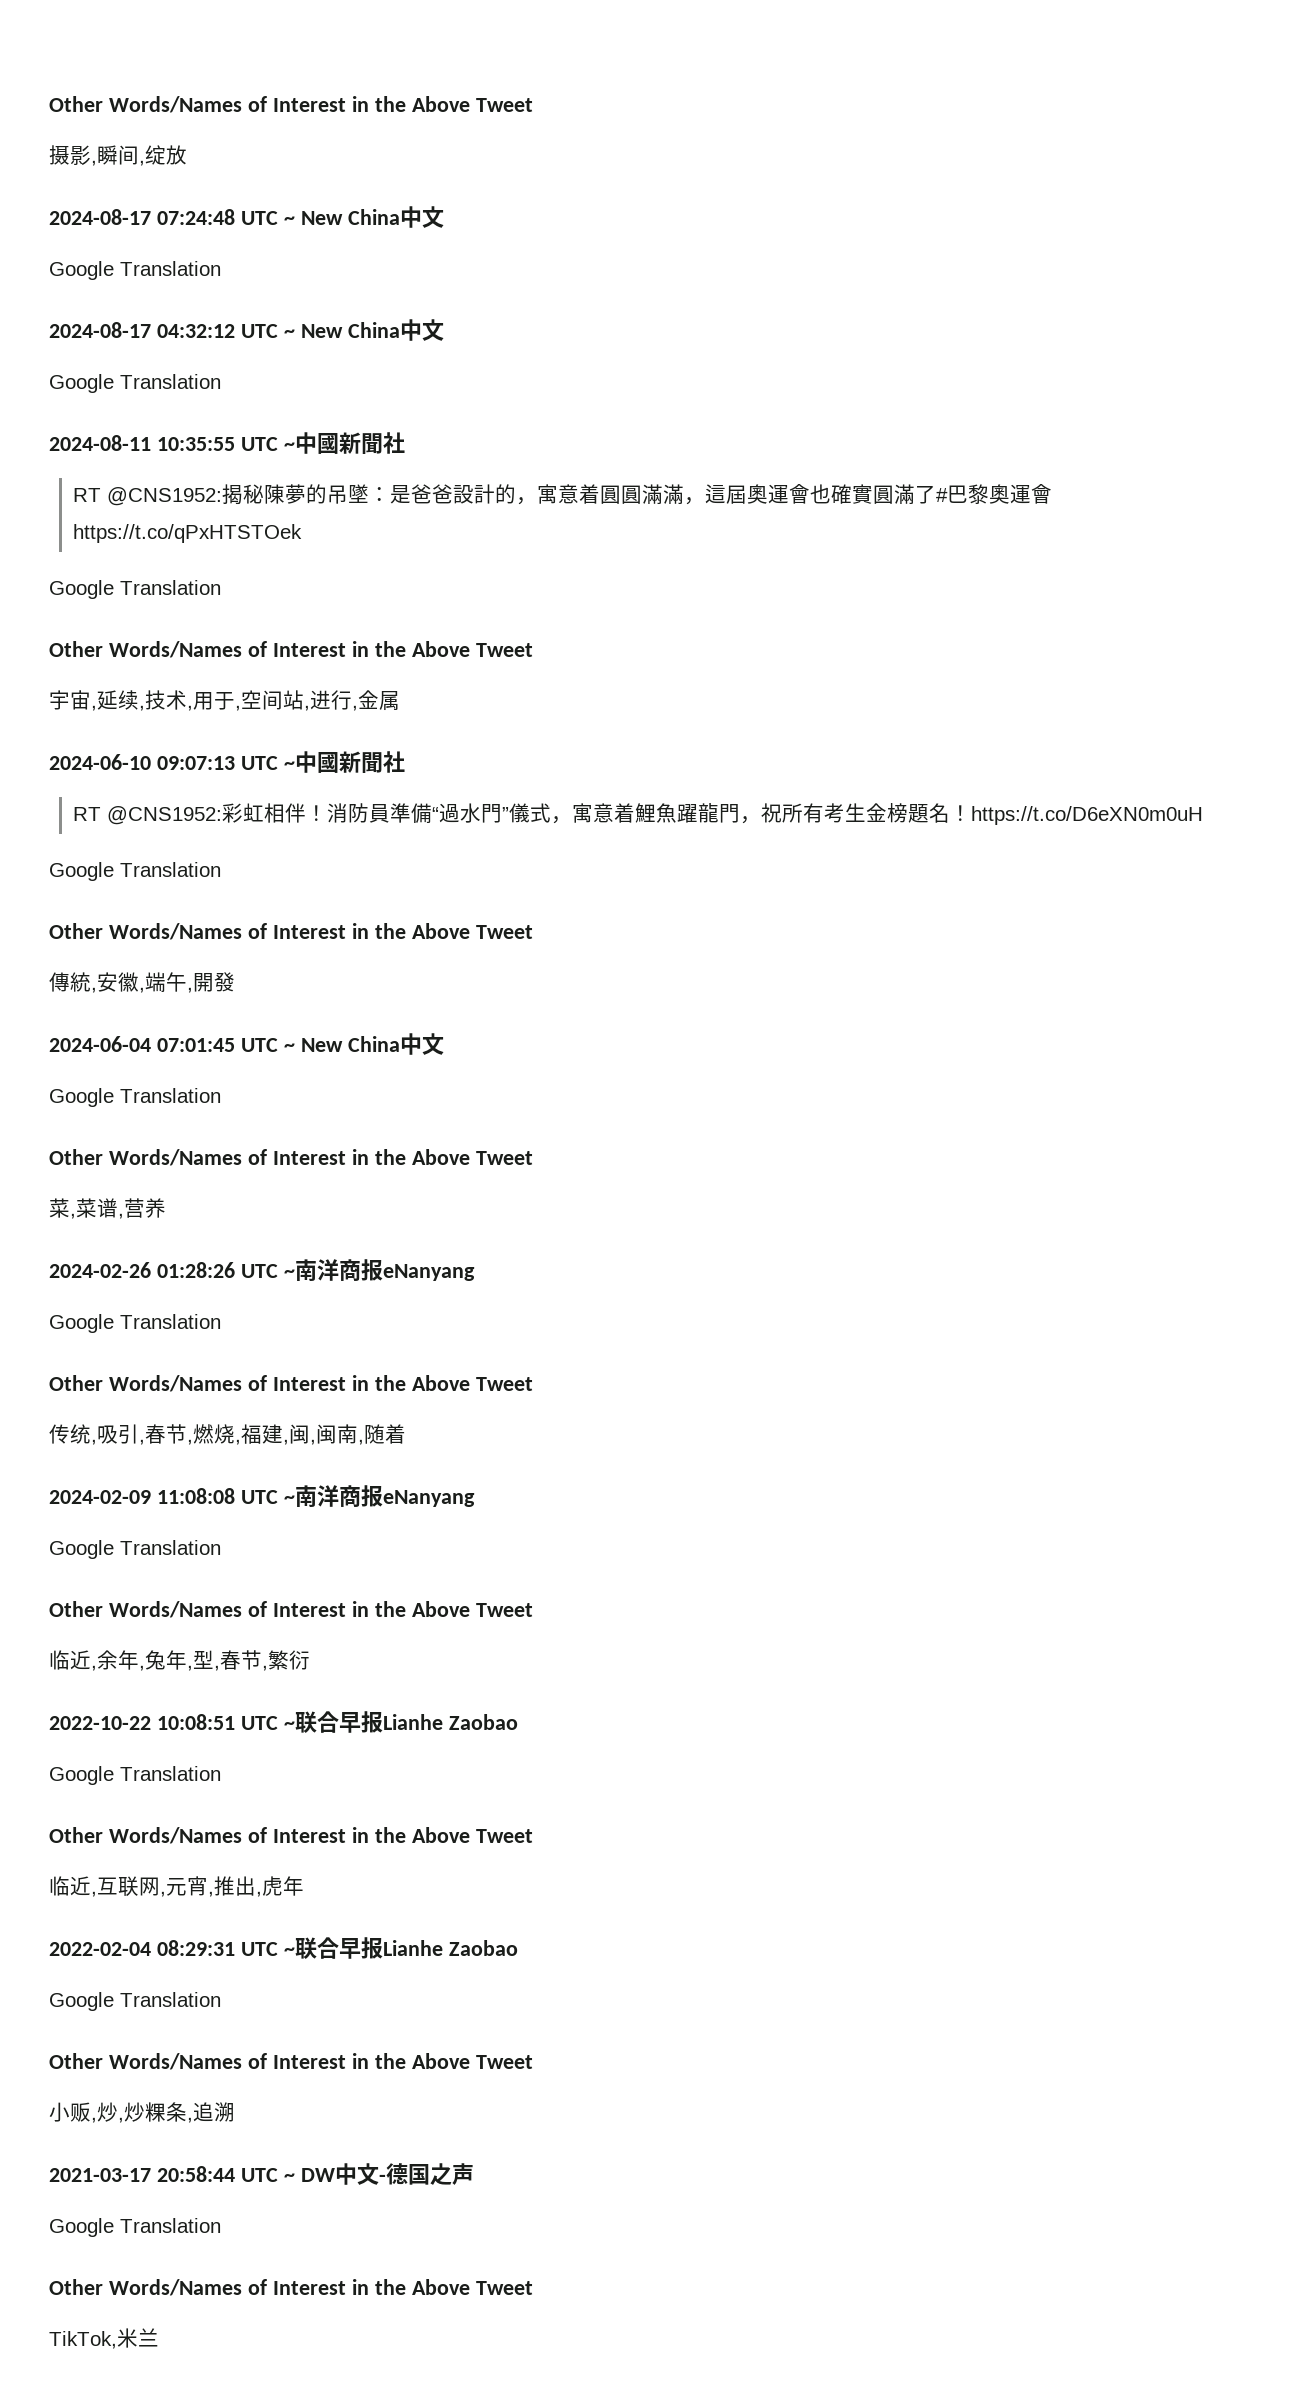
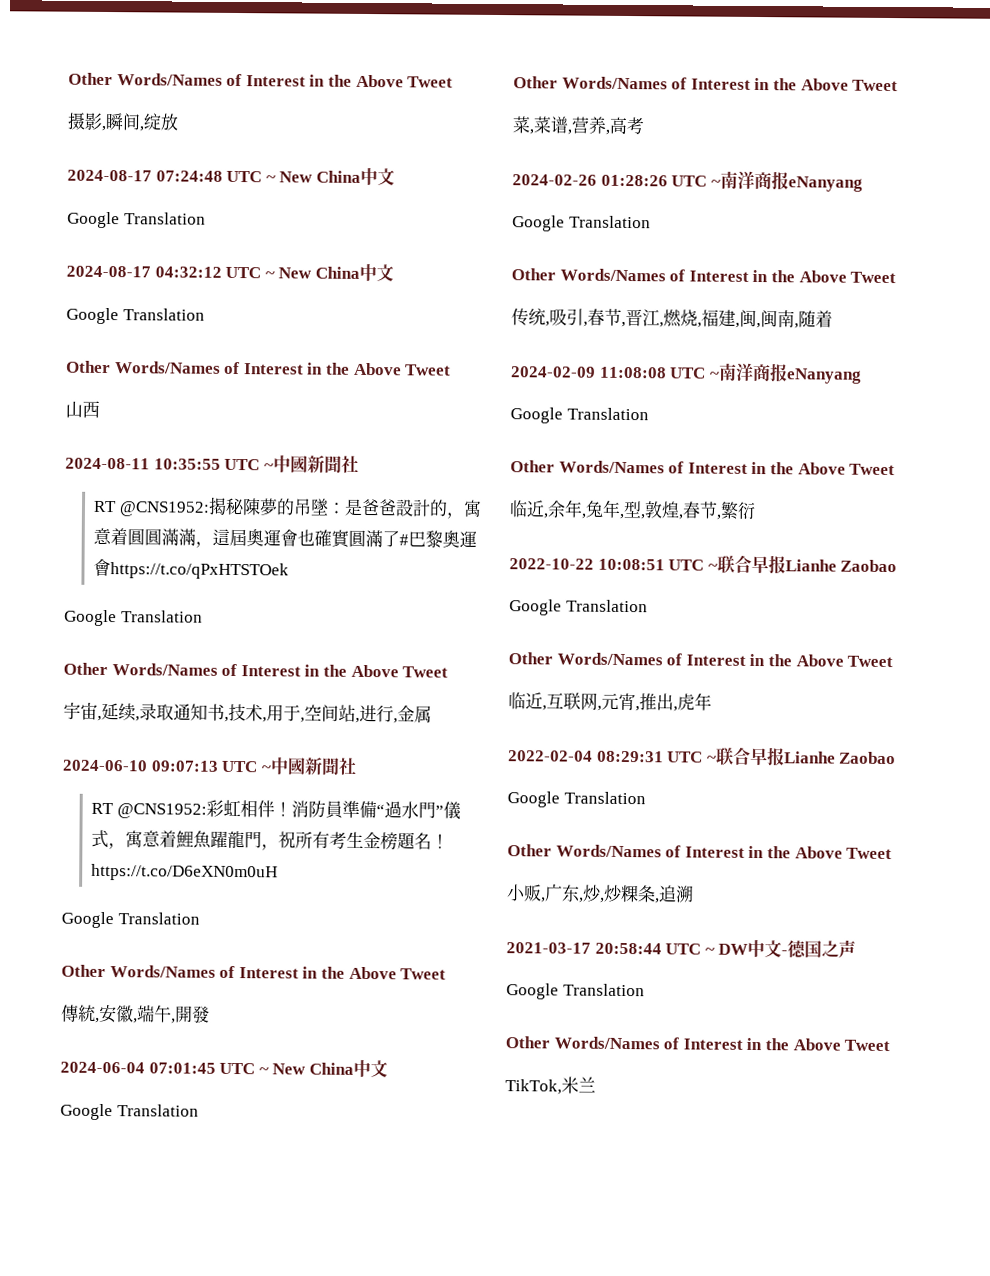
  2024-08-17 04:32:12 UTC ~ New China中文
  Google Translation
+ Other Words/Names of Interest in the Above Tweet
+ 山西
- 宇宙,延续,技术,用于,空间站,进行,金属
+ 宇宙,延续,录取通知书,技术,用于,空间站,进行,金属
- 菜,菜谱,营养
+ 菜,菜谱,营养,高考
- 传统,吸引,春节,燃烧,福建,闽,闽南,随着
+ 传统,吸引,春节,晋江,燃烧,福建,闽,闽南,随着
- 临近,余年,兔年,型,春节,繁衍
+ 临近,余年,兔年,型,敦煌,春节,繁衍
- 小贩,炒,炒粿条,追溯
+ 小贩,广东,炒,炒粿条,追溯

